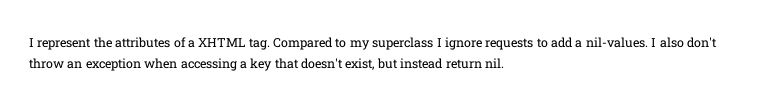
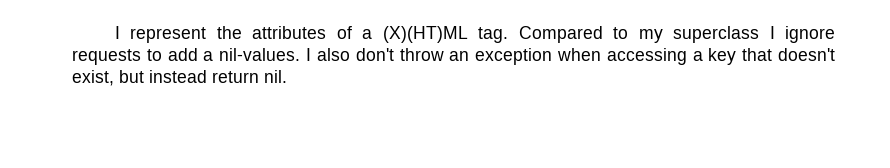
- I represent the attributes of a XHTML tag.
+ I represent the attributes of a (X)(HT)ML tag.

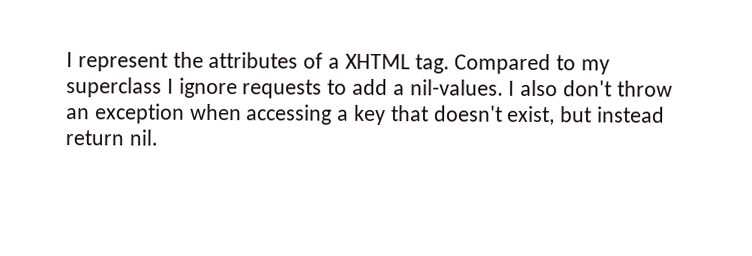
- I represent the attributes of a (X)(HT)ML tag.
+ I represent the attributes of a XHTML tag.

